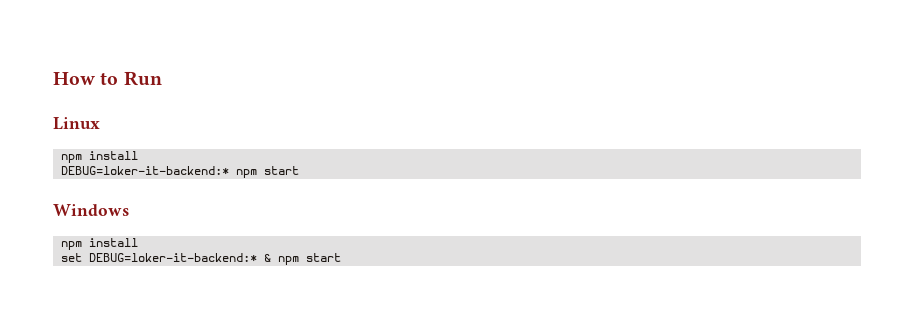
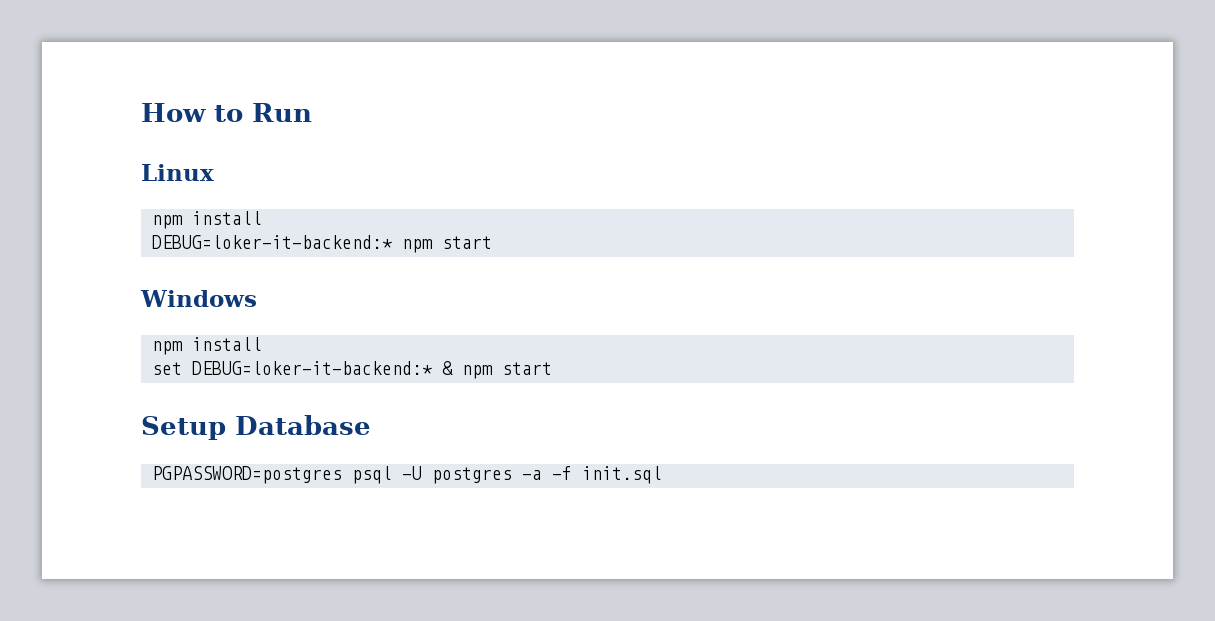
+ Setup Database
+ PGPASSWORD=postgres psql -U postgres -a -f init.sql

